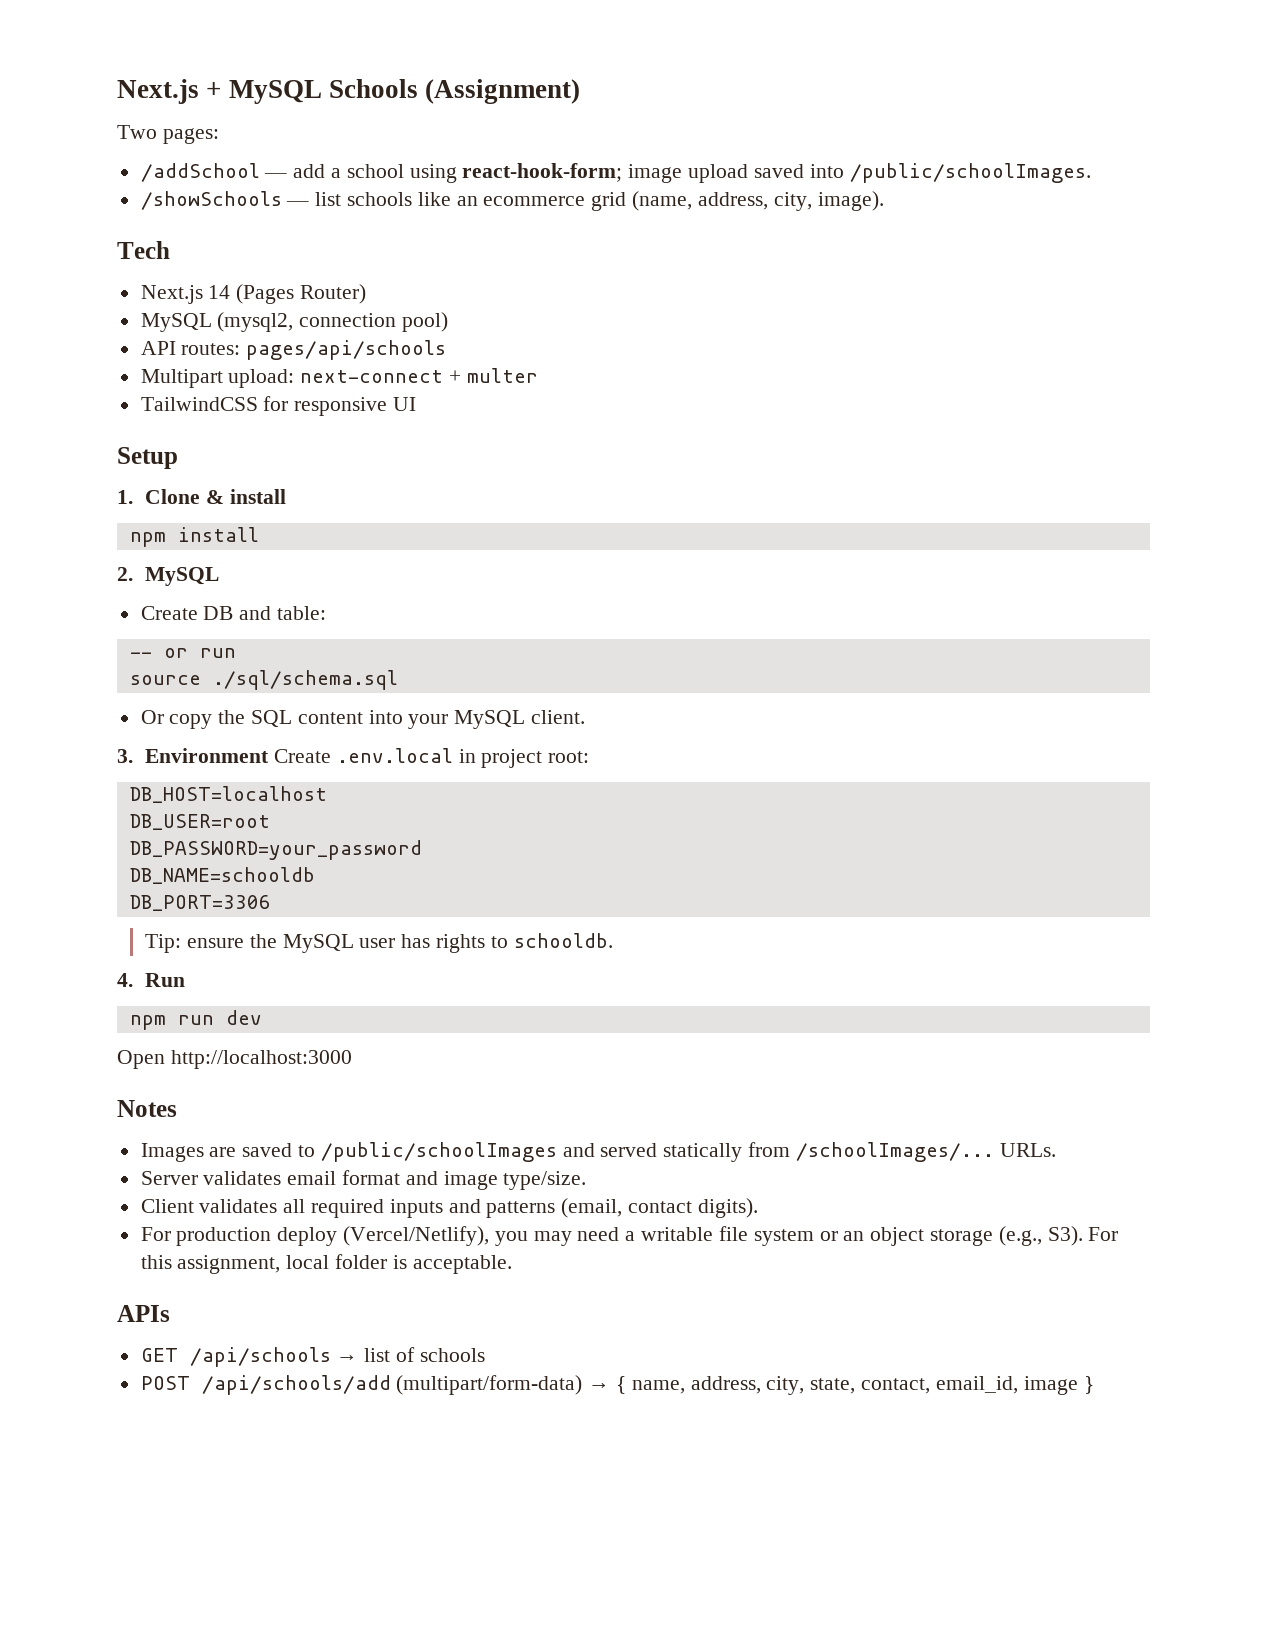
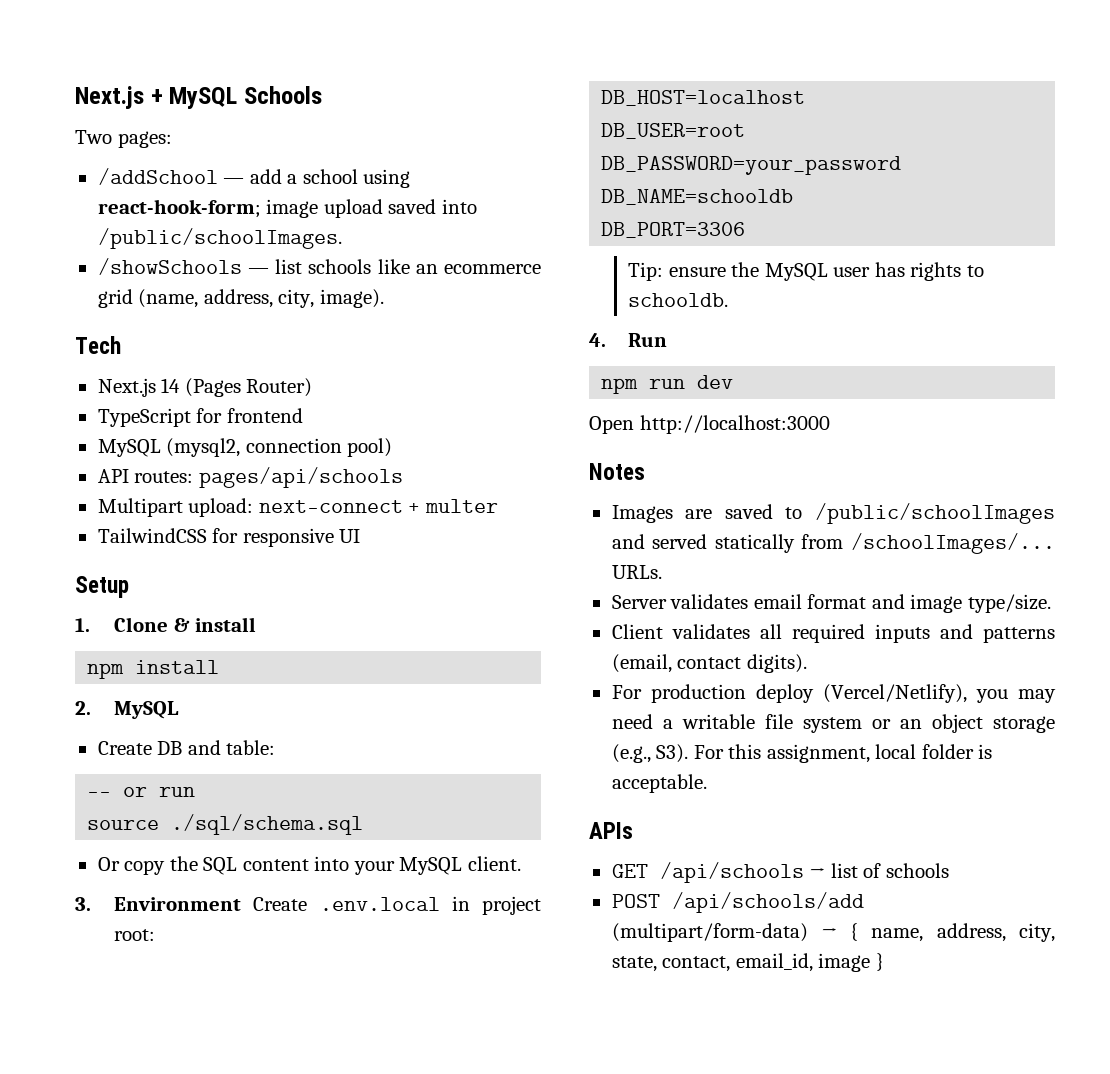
- Next.js + MySQL Schools (Assignment)
+ Next.js + MySQL Schools
+ TypeScript for frontend

